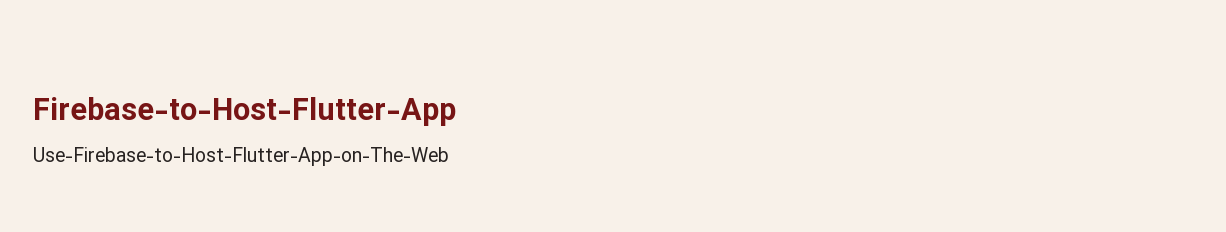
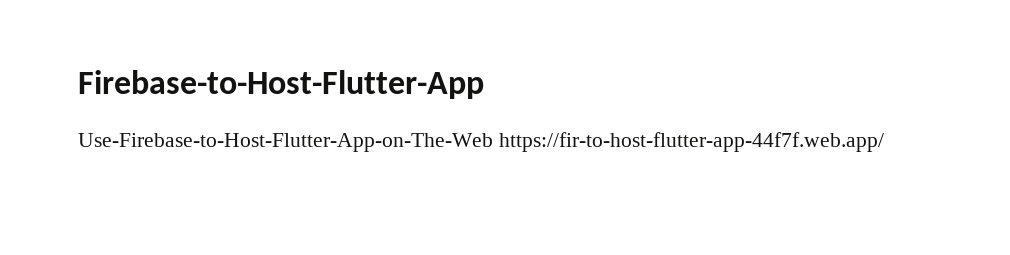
- Use-Firebase-to-Host-Flutter-App-on-The-Web
+ Use-Firebase-to-Host-Flutter-App-on-The-Web https://fir-to-host-flutter-app-44f7f.web.app/

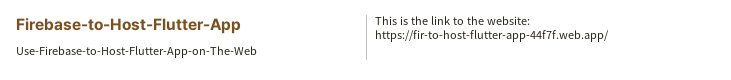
- Use-Firebase-to-Host-Flutter-App-on-The-Web https://fir-to-host-flutter-app-44f7f.web.app/
+ Use-Firebase-to-Host-Flutter-App-on-The-Web
+ This is the link to the website: https://fir-to-host-flutter-app-44f7f.web.app/

